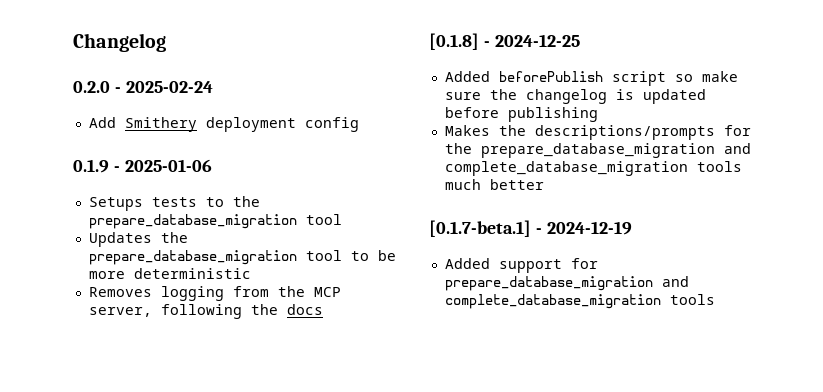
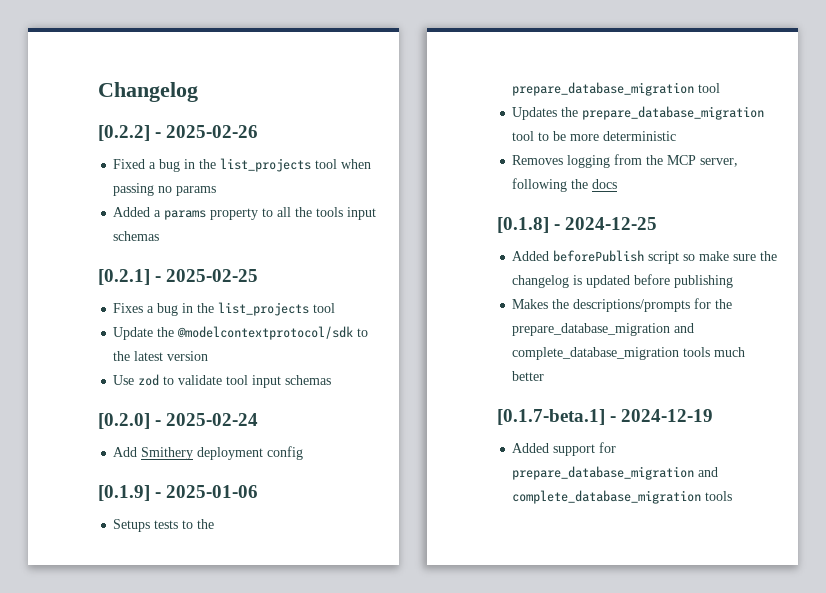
- 0.2.0 - 2025-02-24
+ [0.2.2] - 2025-02-26
+ Fixed a bug in the list_projects tool when passing no params
+ Added a params property to all the tools input schemas
+ [0.2.1] - 2025-02-25
+ Fixes a bug in the list_projects tool
+ Update the @modelcontextprotocol/sdk to the latest version
+ Use zod to validate tool input schemas
+ [0.2.0] - 2025-02-24
- 0.1.9 - 2025-01-06
+ [0.1.9] - 2025-01-06

